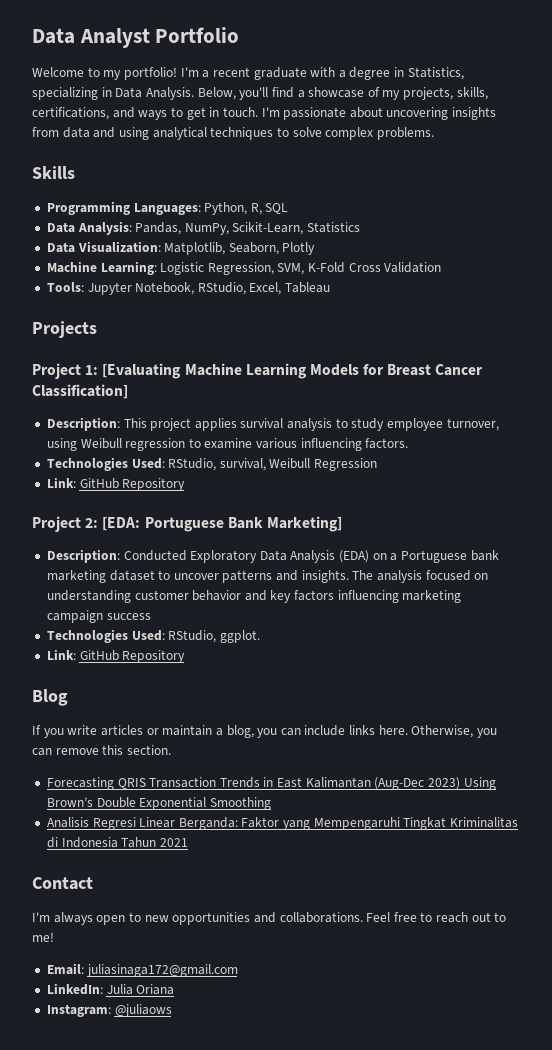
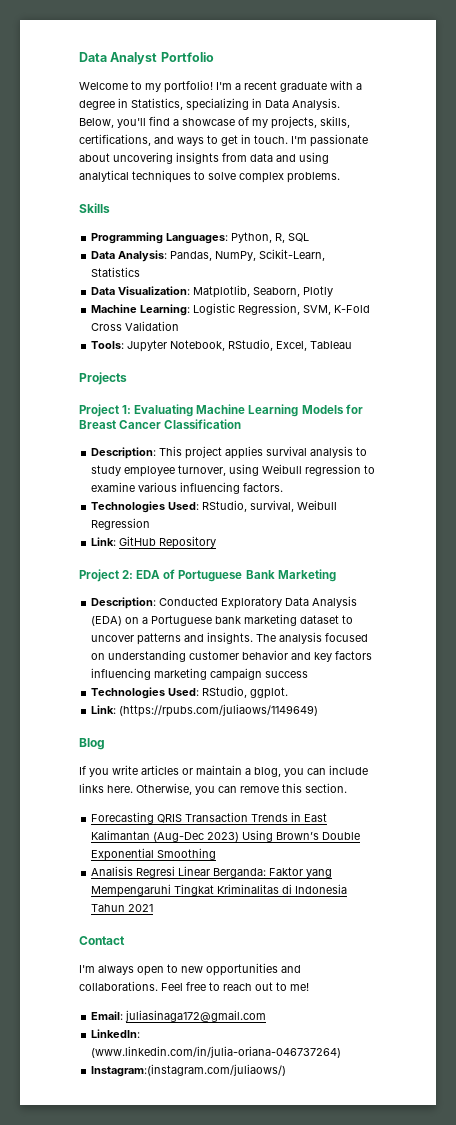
- Project 1: [Evaluating Machine Learning Models for Breast Cancer Classification]
+ Project 1: Evaluating Machine Learning Models for Breast Cancer Classification
- Project 2: [EDA: Portuguese Bank Marketing]
+ Project 2: EDA of Portuguese Bank Marketing
  Technologies Used: RStudio, ggplot.
- Link: GitHub Repository
+ Link: (https://rpubs.com/juliaows/1149649)
- LinkedIn: Julia Oriana
- Instagram: @juliaows
+ LinkedIn: (www.linkedin.com/in/julia-oriana-046737264)
+ Instagram:(instagram.com/juliaows/)

